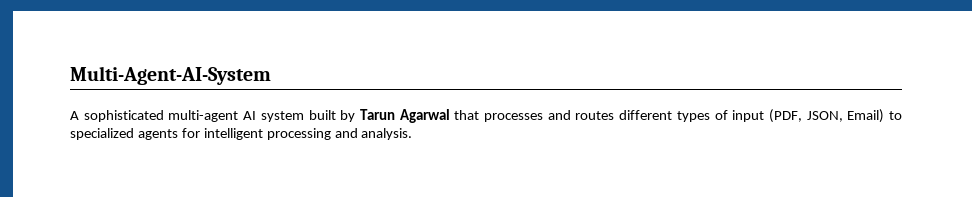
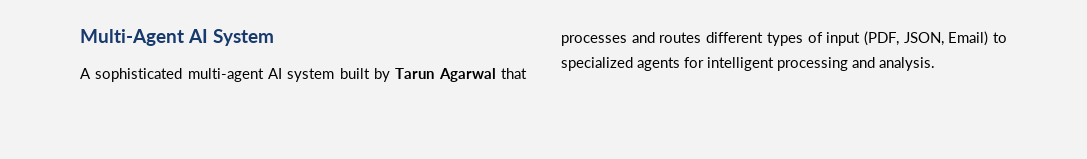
- Multi-Agent-AI-System
+ Multi-Agent AI System

